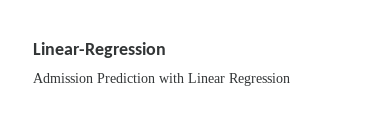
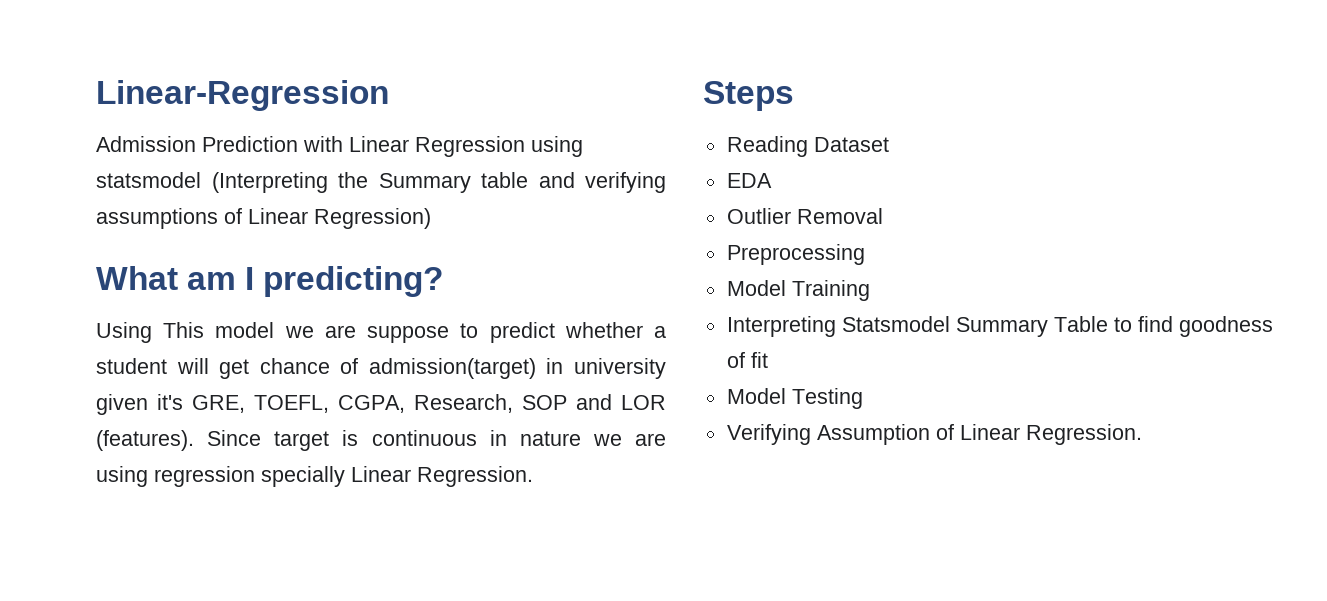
- Admission Prediction with Linear Regression
+ Admission Prediction with Linear Regression using statsmodel (Interpreting the Summary table and verifying assumptions of Linear Regression)
+ What am I predicting?
+ Using This model we are suppose to predict whether a student will get chance of admission(target) in university given it's GRE, TOEFL, CGPA, Research, SOP and LOR (features). Since target is continuous in nature we are using regression specially Linear Regression.
+ Steps
+ Reading Dataset
+ EDA
+ Outlier Removal
+ Preprocessing
+ Model Training
+ Interpreting Statsmodel Summary Table to find goodness of fit
+ Model Testing
+ Verifying Assumption of Linear Regression.

